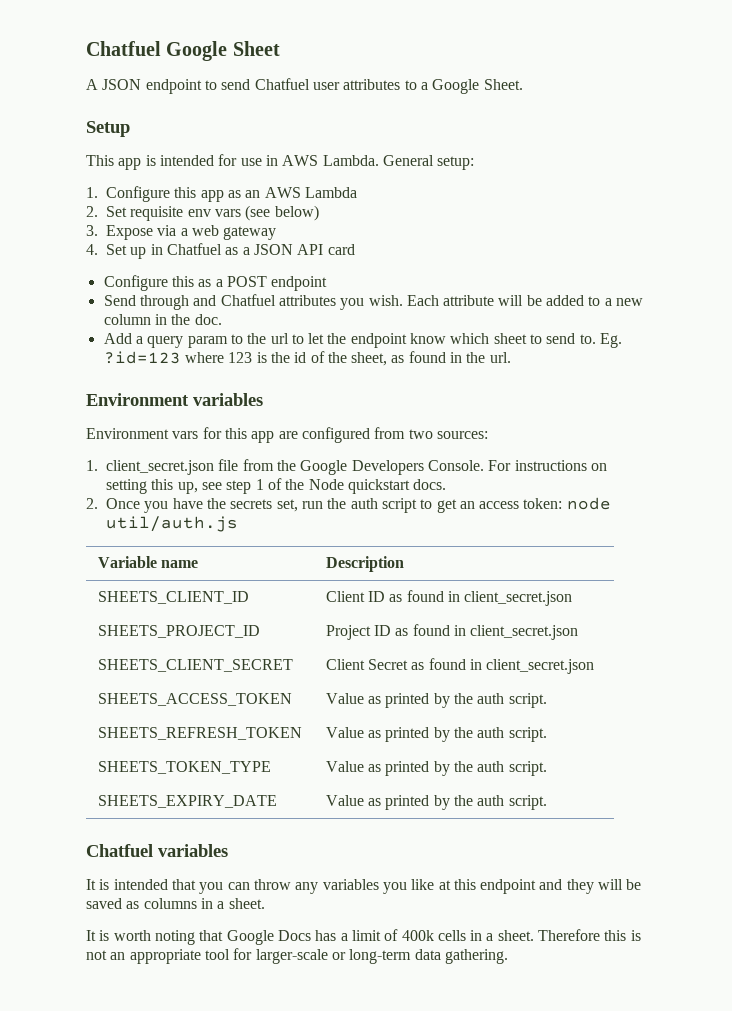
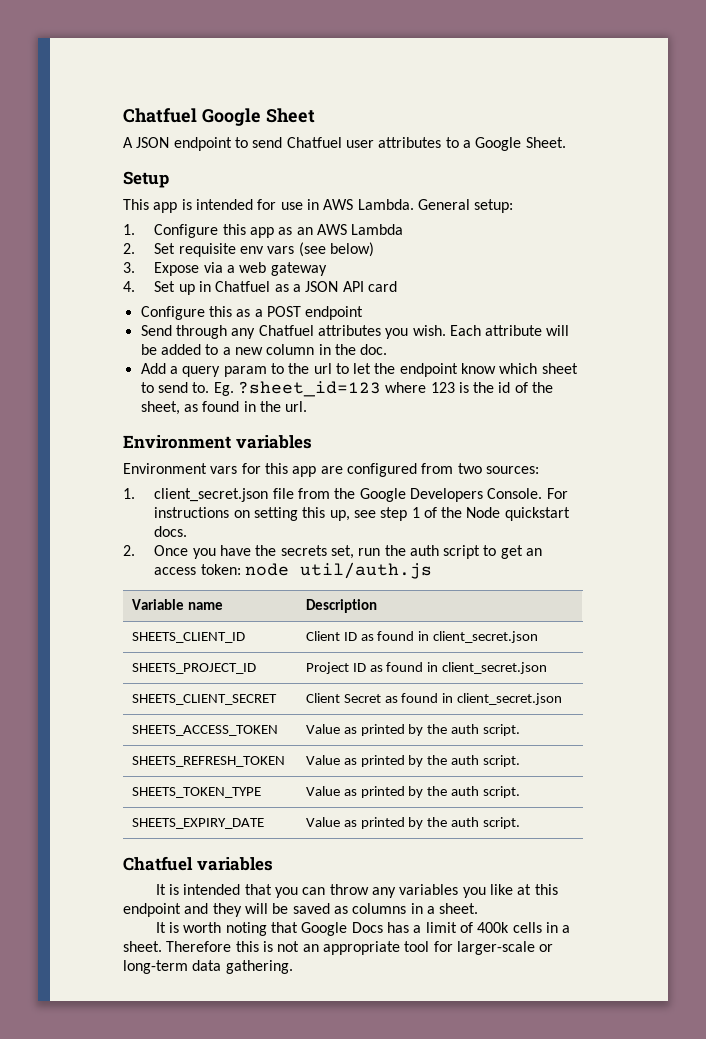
- Send through and Chatfuel attributes you wish.
+ Send through any Chatfuel attributes you wish.
- Eg. ?id=123 where 123 is the id of the sheet, as found in the url.
+ Eg. ?sheet_id=123 where 123 is the id of the sheet, as found in the url.

